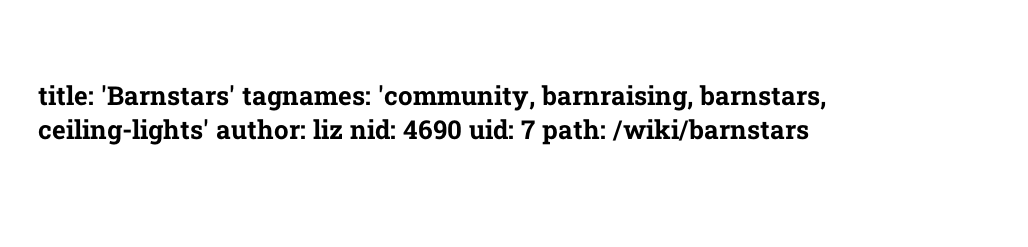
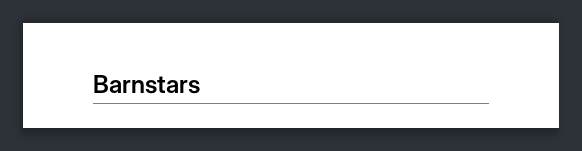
- title: 'Barnstars' tagnames: 'community, barnraising, barnstars, ceiling-lights' author: liz nid: 4690 uid: 7 path: /wiki/barnstars
+ Barnstars

